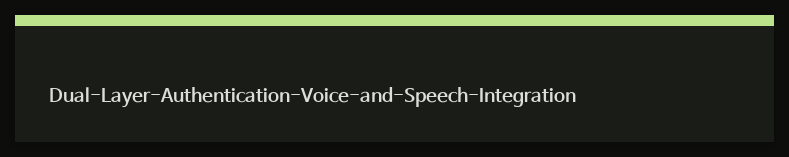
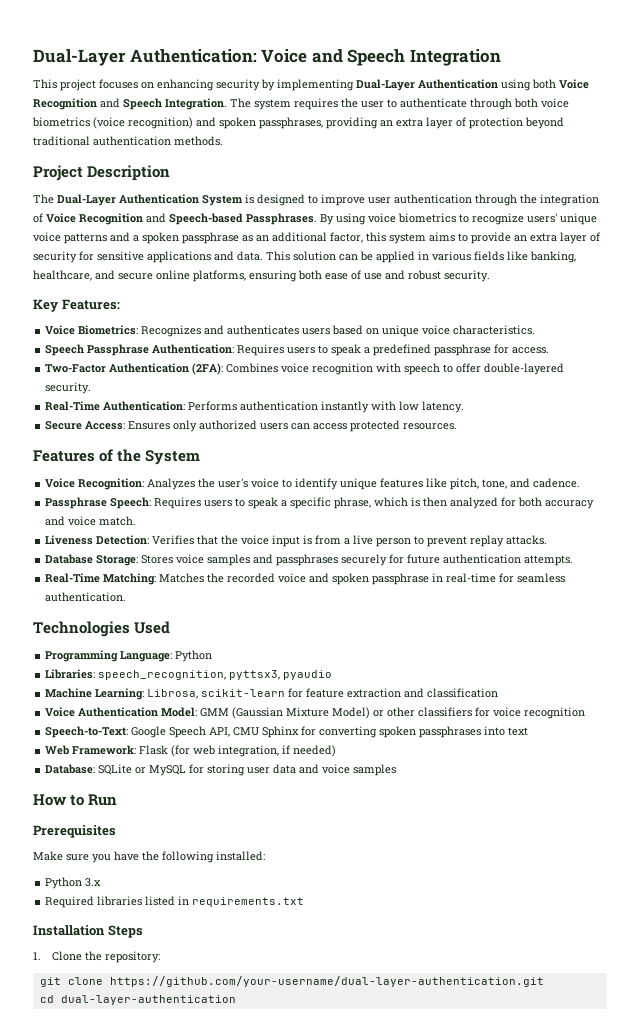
- Dual-Layer-Authentication-Voice-and-Speech-Integration
+ Dual-Layer Authentication: Voice and Speech Integration
+ This project focuses on enhancing security by implementing Dual-Layer Authentication using both Voice Recognition and Speech Integration. The system requires the user to authenticate through both voice biometrics (voice recognition) and spoken passphrases, providing an extra layer of protection beyond traditional authentication methods.
+ Project Description
+ The Dual-Layer Authentication System is designed to improve user authentication through the integration of Voice Recognition and Speech-based Passphrases. By using voice biometrics to recognize users' unique voice patterns and a spoken passphrase as an additional factor, this system aims to provide an extra layer of security for sensitive applications and data. This solution can be applied in various fields like banking, healthcare, and secure online platforms, ensuring both ease of use and robust security.
+ Key Features:
+ Voice Biometrics: Recognizes and authenticates users based on unique voice characteristics.
+ Speech Passphrase Authentication: Requires users to speak a predefined passphrase for access.
+ Two-Factor Authentication (2FA): Combines voice recognition with speech to offer double-layered security.
+ Real-Time Authentication: Performs authentication instantly with low latency.
+ Secure Access: Ensures only authorized users can access protected resources.
+ Features of the System
+ Voice Recognition: Analyzes the user's voice to identify unique features like pitch, tone, and cadence.
+ Passphrase Speech: Requires users to speak a specific phrase, which is then analyzed for both accuracy and voice match.
+ Liveness Detection: Verifies that the voice input is from a live person to prevent replay attacks.
+ Database Storage: Stores voice samples and passphrases securely for future authentication attempts.
+ Real-Time Matching: Matches the recorded voice and spoken passphrase in real-time for seamless authentication.
+ Technologies Used
+ Programming Language: Python
+ Libraries: speech_recognition, pyttsx3, pyaudio
+ Machine Learning: Librosa, scikit-learn for feature extraction and classification
+ Voice Authentication Model: GMM (Gaussian Mixture Model) or other classifiers for voice recognition
+ Speech-to-Text: Google Speech API, CMU Sphinx for converting spoken passphrases into text
+ Web Framework: Flask (for web integration, if needed)
+ Database: SQLite or MySQL for storing user data and voice samples
+ How to Run
+ Prerequisites
+ Make sure you have the following installed:
+ Python 3.x
+ Required libraries listed in requirements.txt
+ Installation Steps
+ 1. Clone the repository:
+ git clone https://github.com/your-username/dual-layer-authentication.git
+ cd dual-layer-authentication

